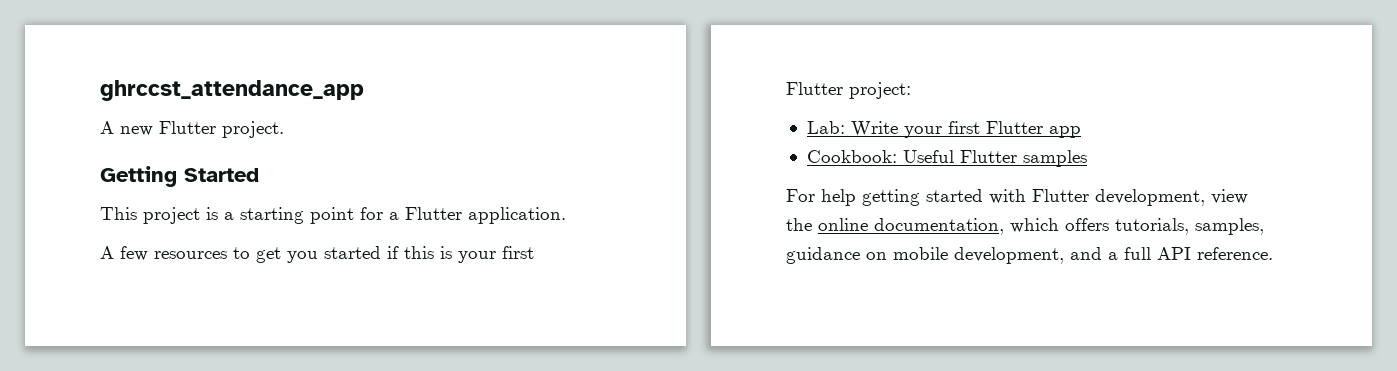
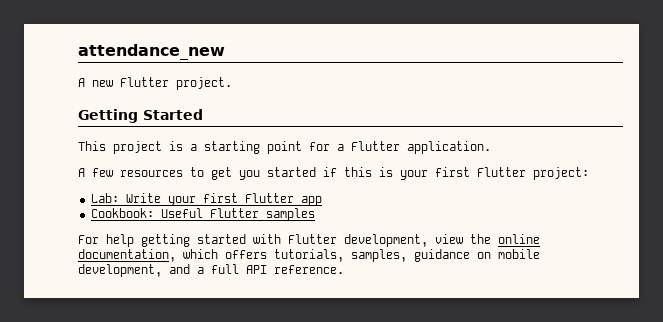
- ghrccst_attendance_app
+ attendance_new

